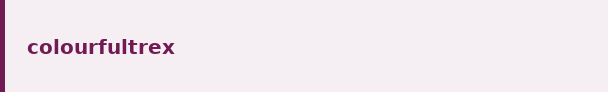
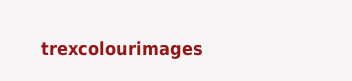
- colourfultrex
+ trexcolourimages

